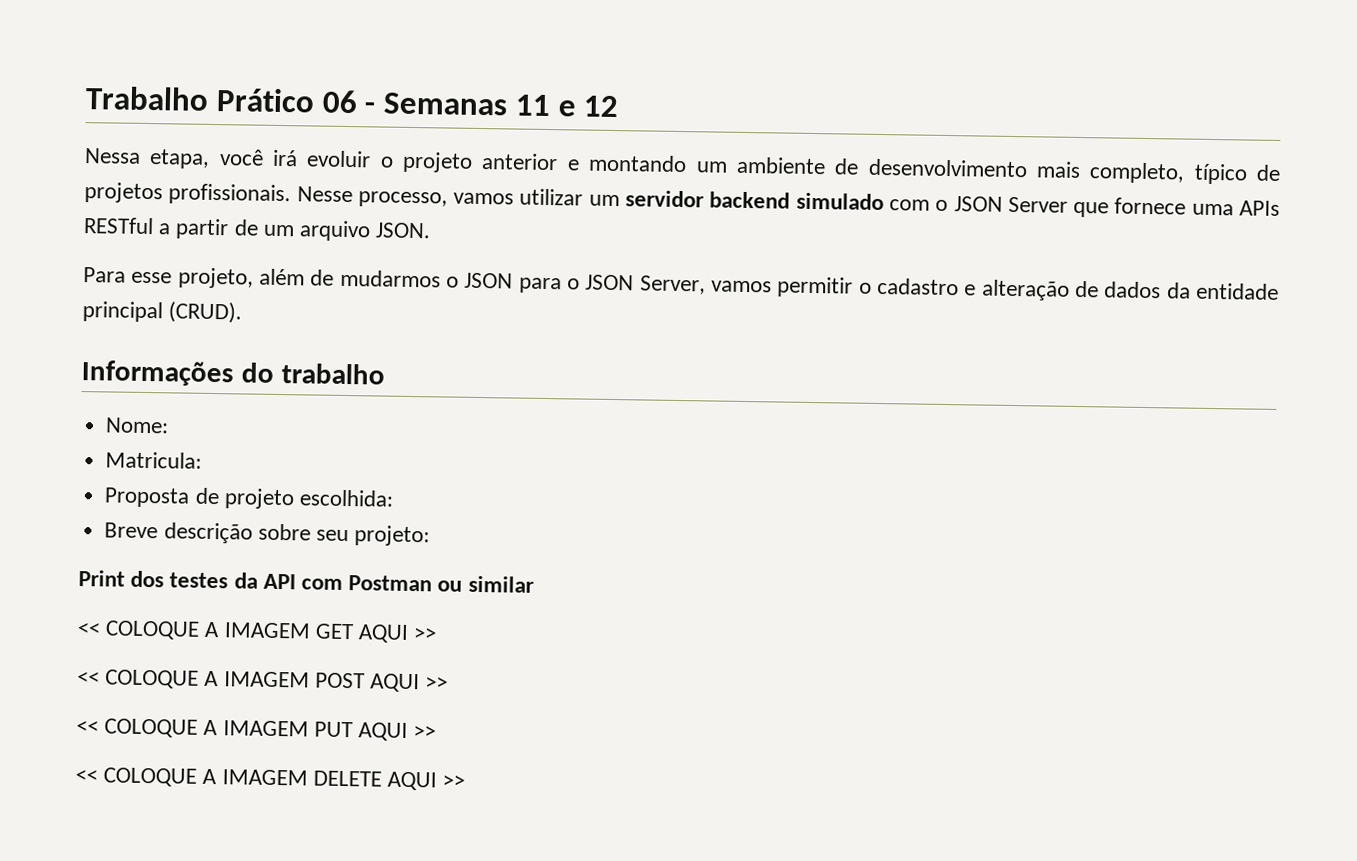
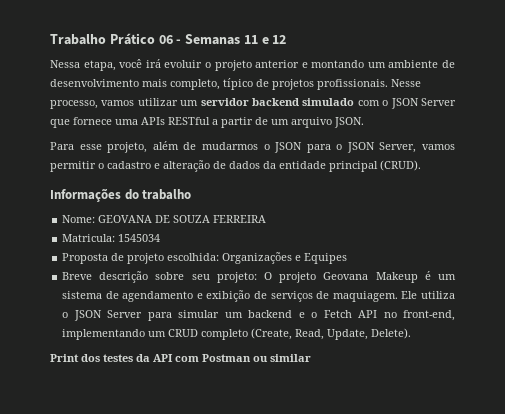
- Nome:
+ Nome: GEOVANA DE SOUZA FERREIRA
- Matricula:
+ Matricula: 1545034
- Proposta de projeto escolhida:
+ Proposta de projeto escolhida: Organizações e Equipes
- Breve descrição sobre seu projeto:
+ Breve descrição sobre seu projeto: O projeto Geovana Makeup é um sistema de agendamento e exibição de serviços de maquiagem. Ele utiliza o JSON Server para simular um backend e o Fetch API no front-end, implementando um CRUD completo (Create, Read, Update, Delete).
- << COLOQUE A IMAGEM GET AQUI >>
- << COLOQUE A IMAGEM POST AQUI >>
- << COLOQUE A IMAGEM PUT AQUI >>
- << COLOQUE A IMAGEM DELETE AQUI >>

